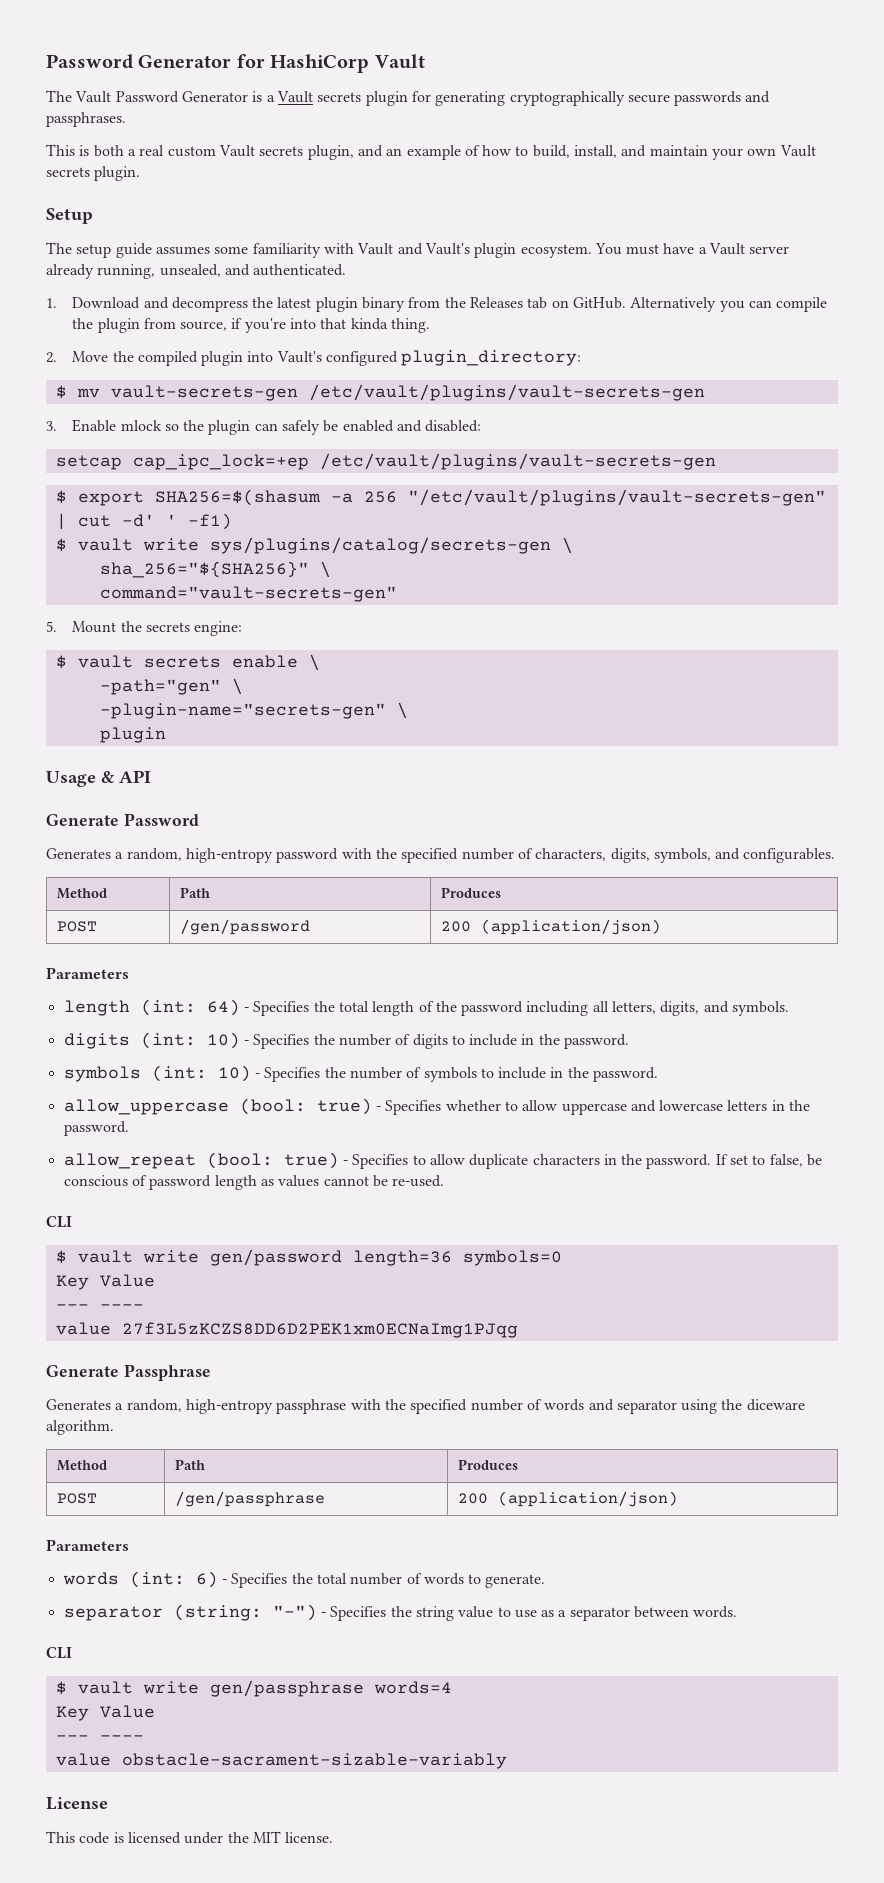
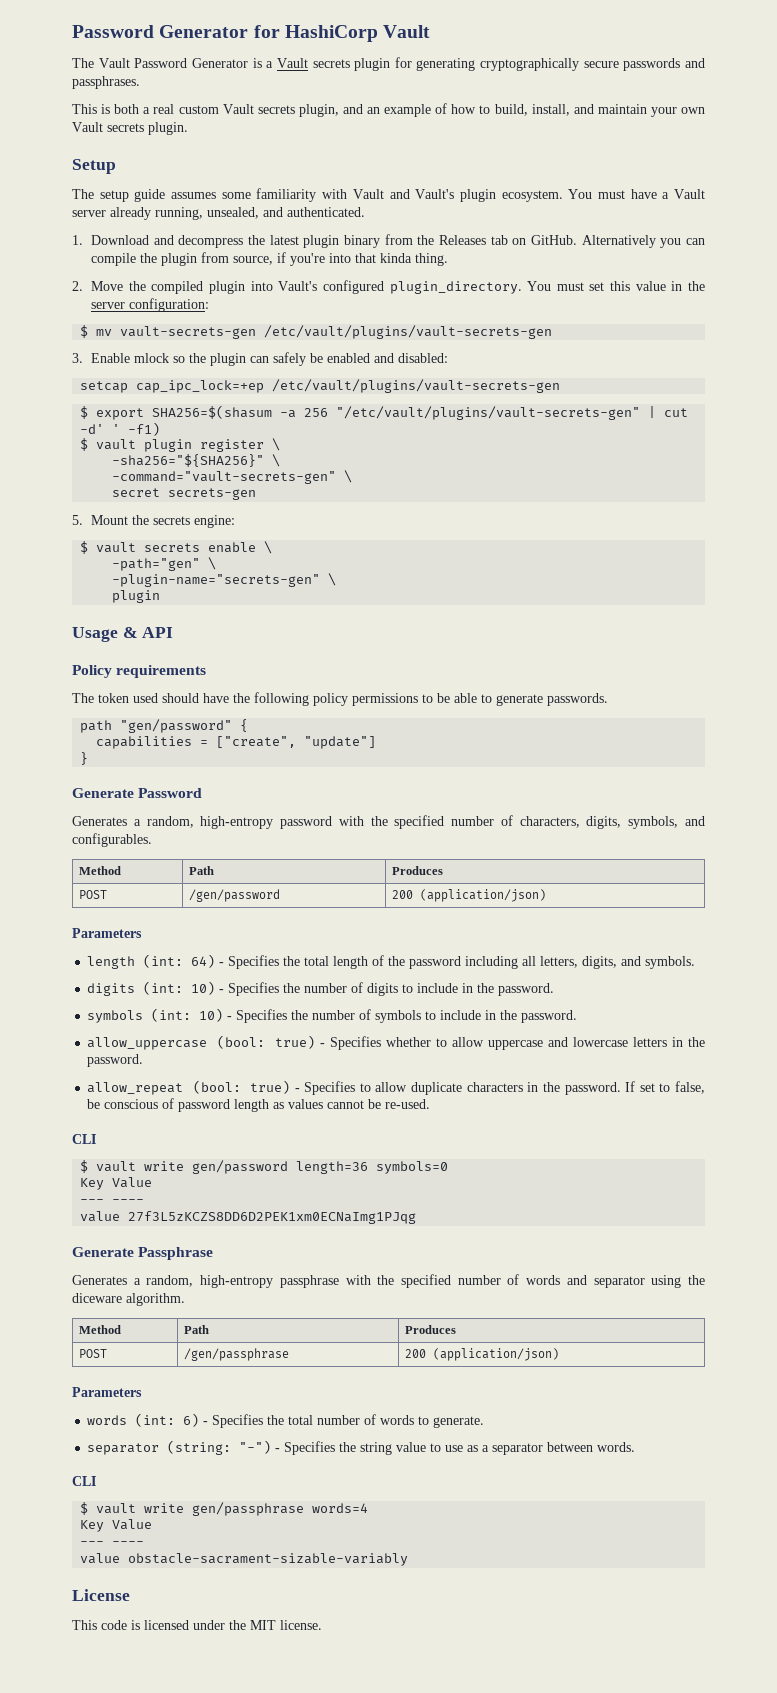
- 2. Move the compiled plugin into Vault's configured plugin_directory:
+ 2. Move the compiled plugin into Vault's configured plugin_directory. You must set this value in the server configuration:
- $ vault write sys/plugins/catalog/secrets-gen \
- sha_256="${SHA256}" \
- command="vault-secrets-gen"
+ $ vault plugin register \
+ -sha256="${SHA256}" \
+ -command="vault-secrets-gen" \
+ secret secrets-gen
+ Policy requirements
+ The token used should have the following policy permissions to be able to generate passwords.
+ path "gen/password" {
+ capabilities = ["create", "update"]
+ }

